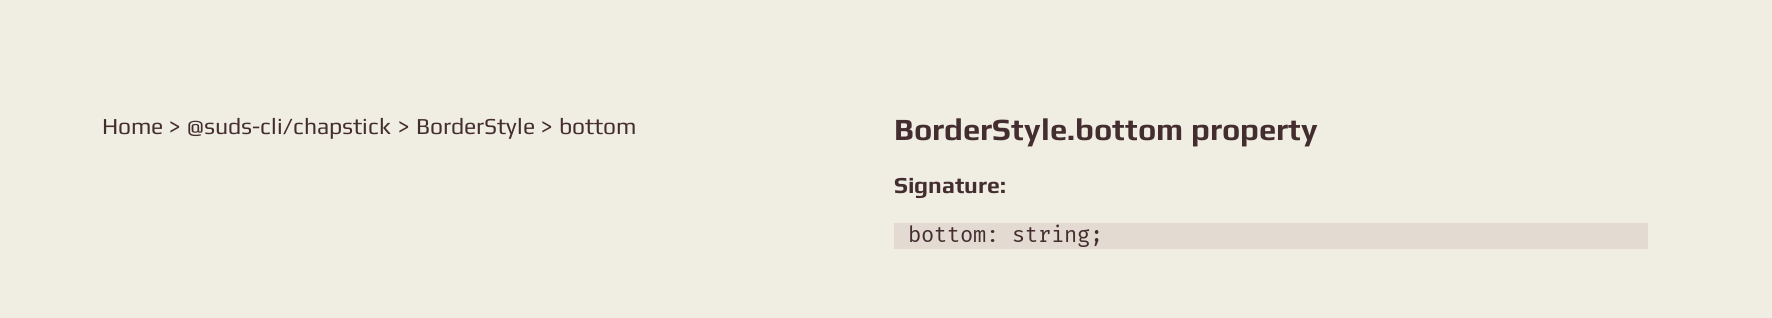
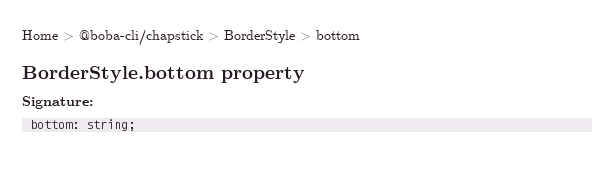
- Home > @suds-cli/chapstick > BorderStyle > bottom
+ Home > @boba-cli/chapstick > BorderStyle > bottom

